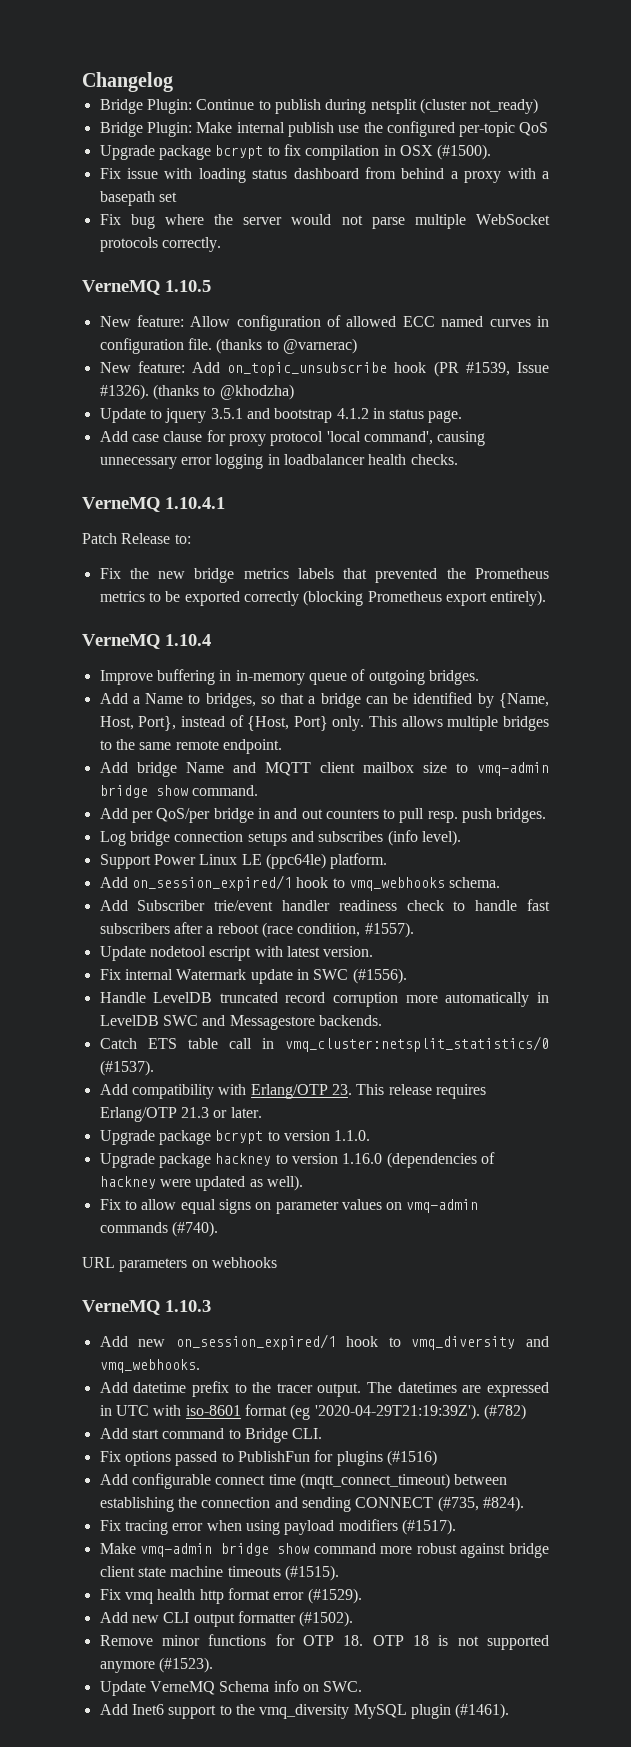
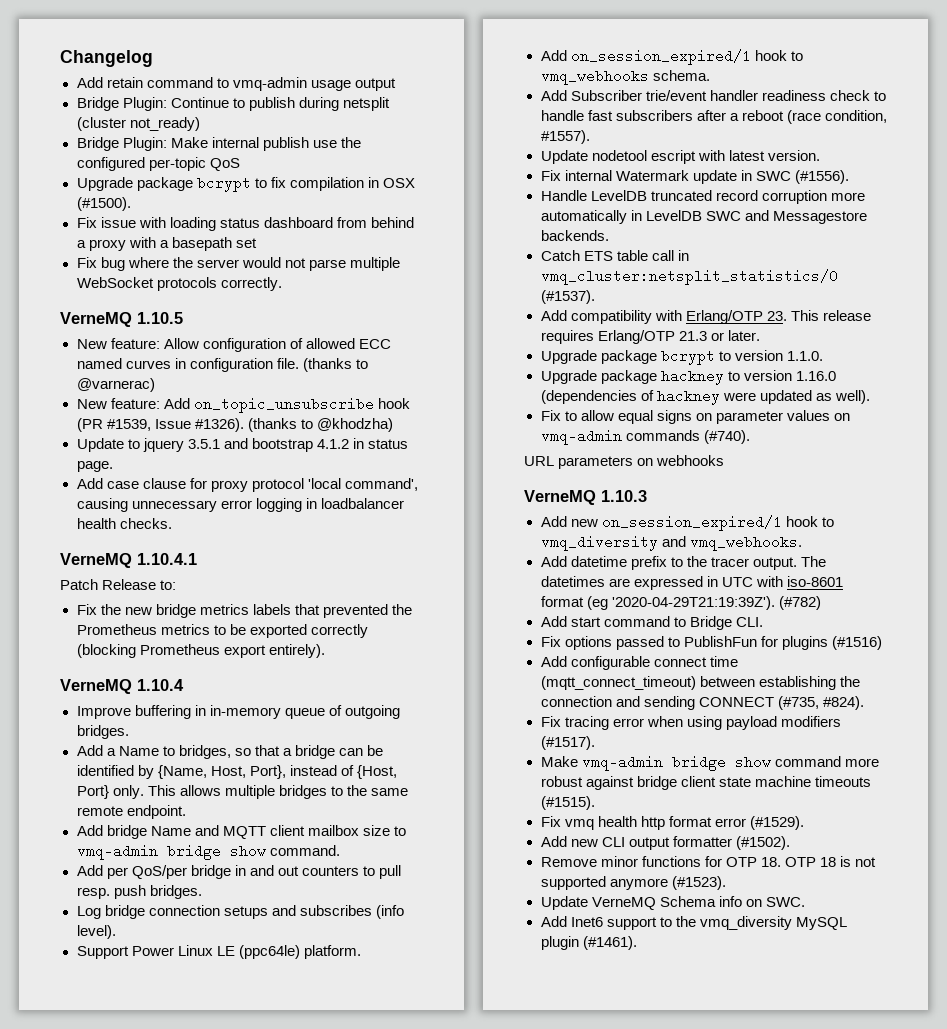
+ Add retain command to vmq-admin usage output

